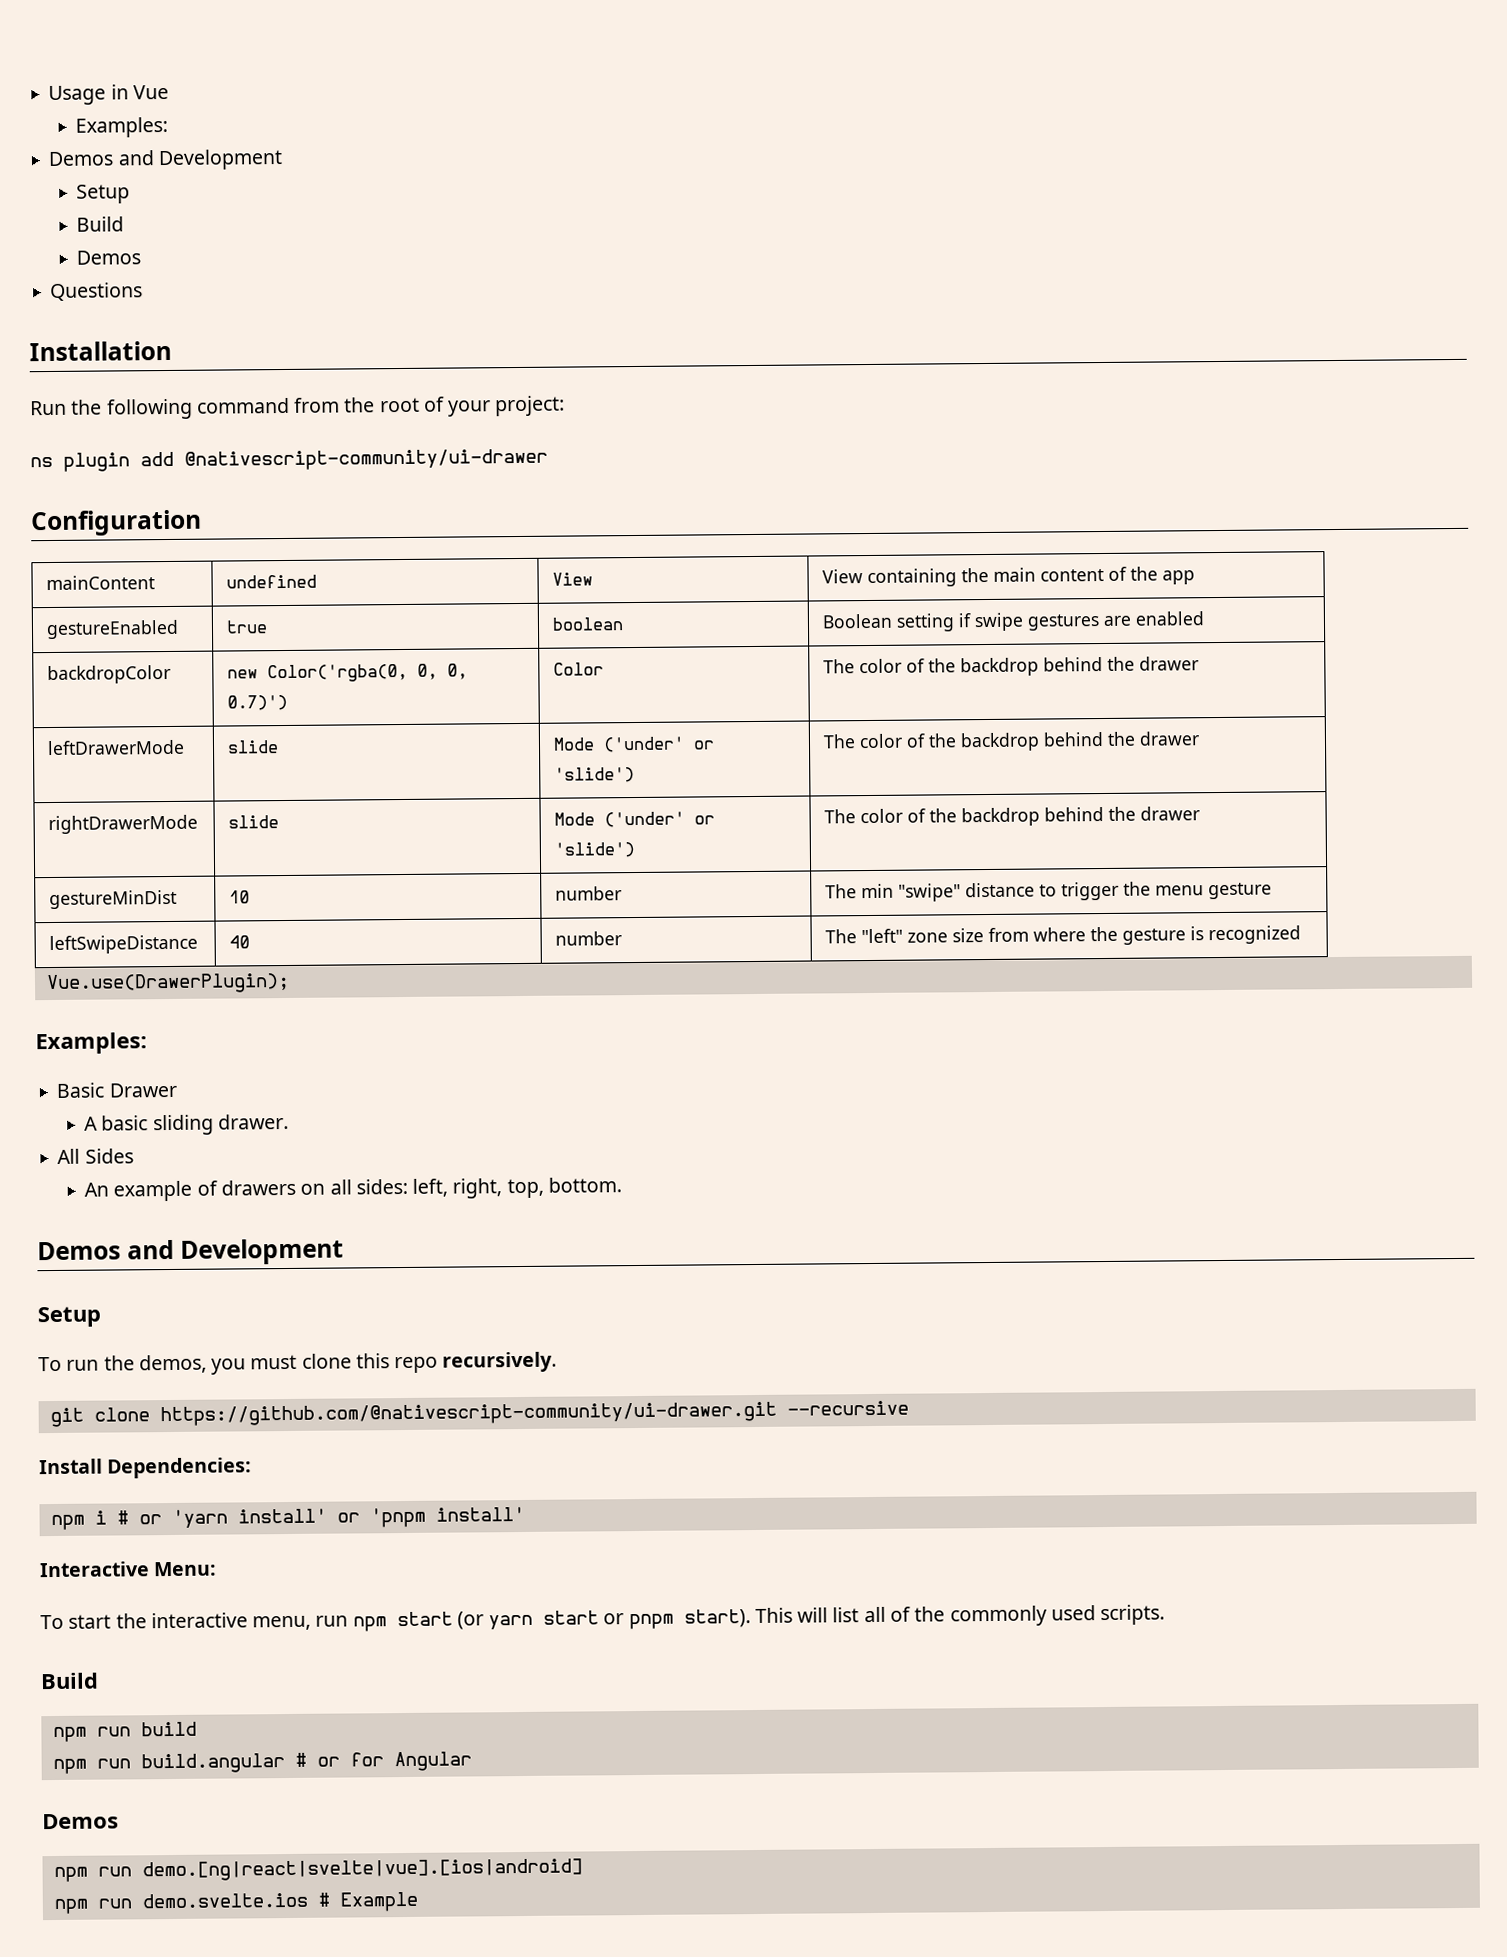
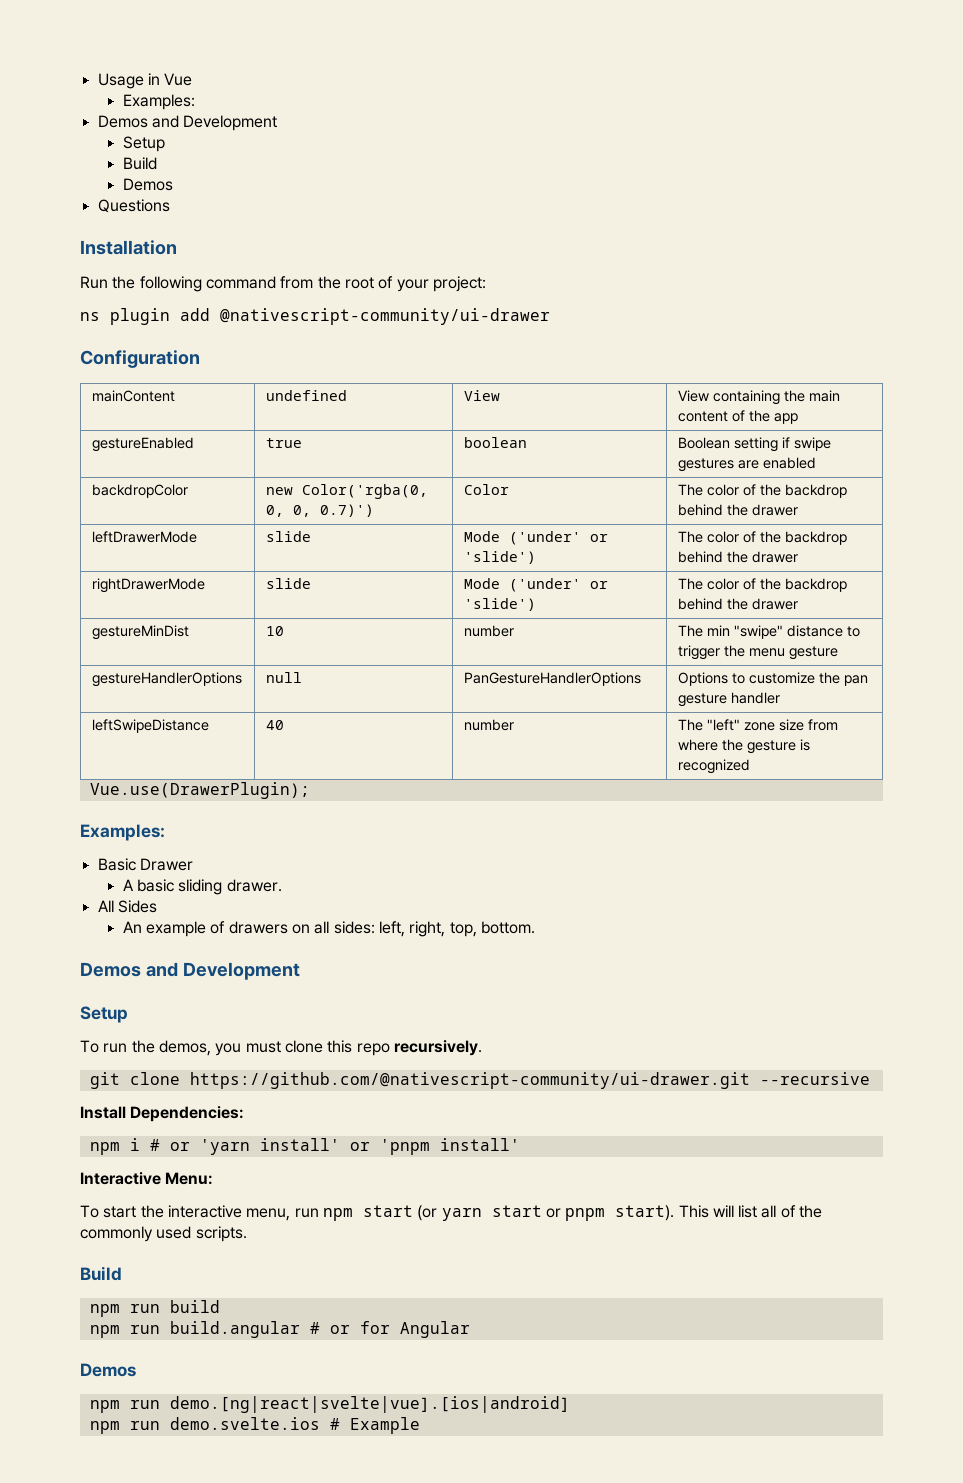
+ gestureHandlerOptions | null | PanGestureHandlerOptions | Options to customize the pan gesture handler

